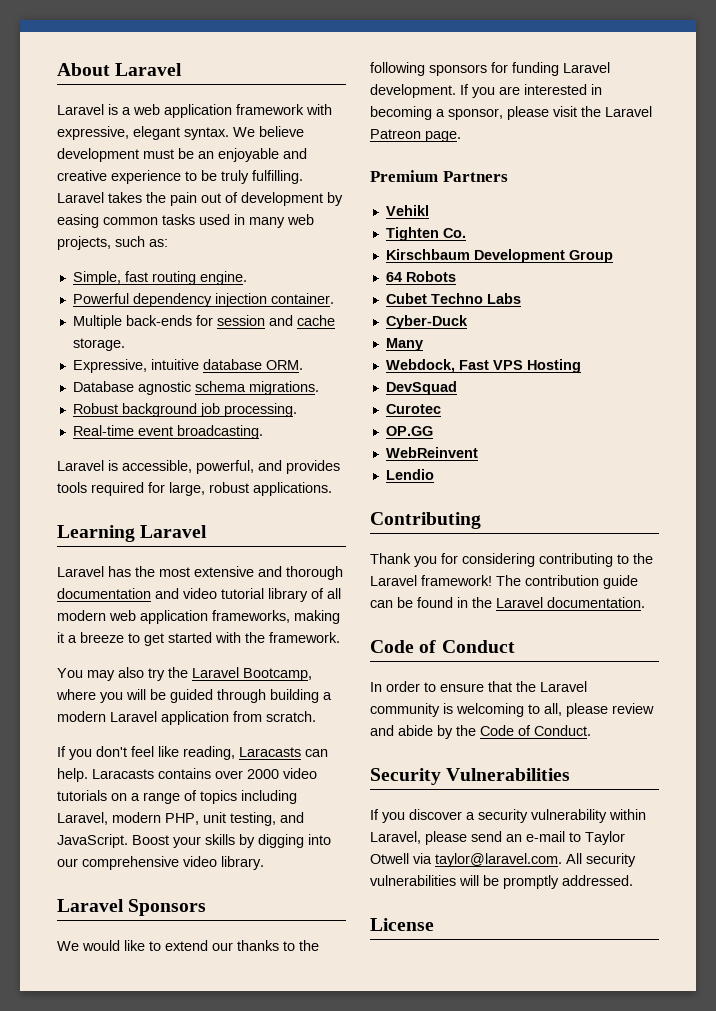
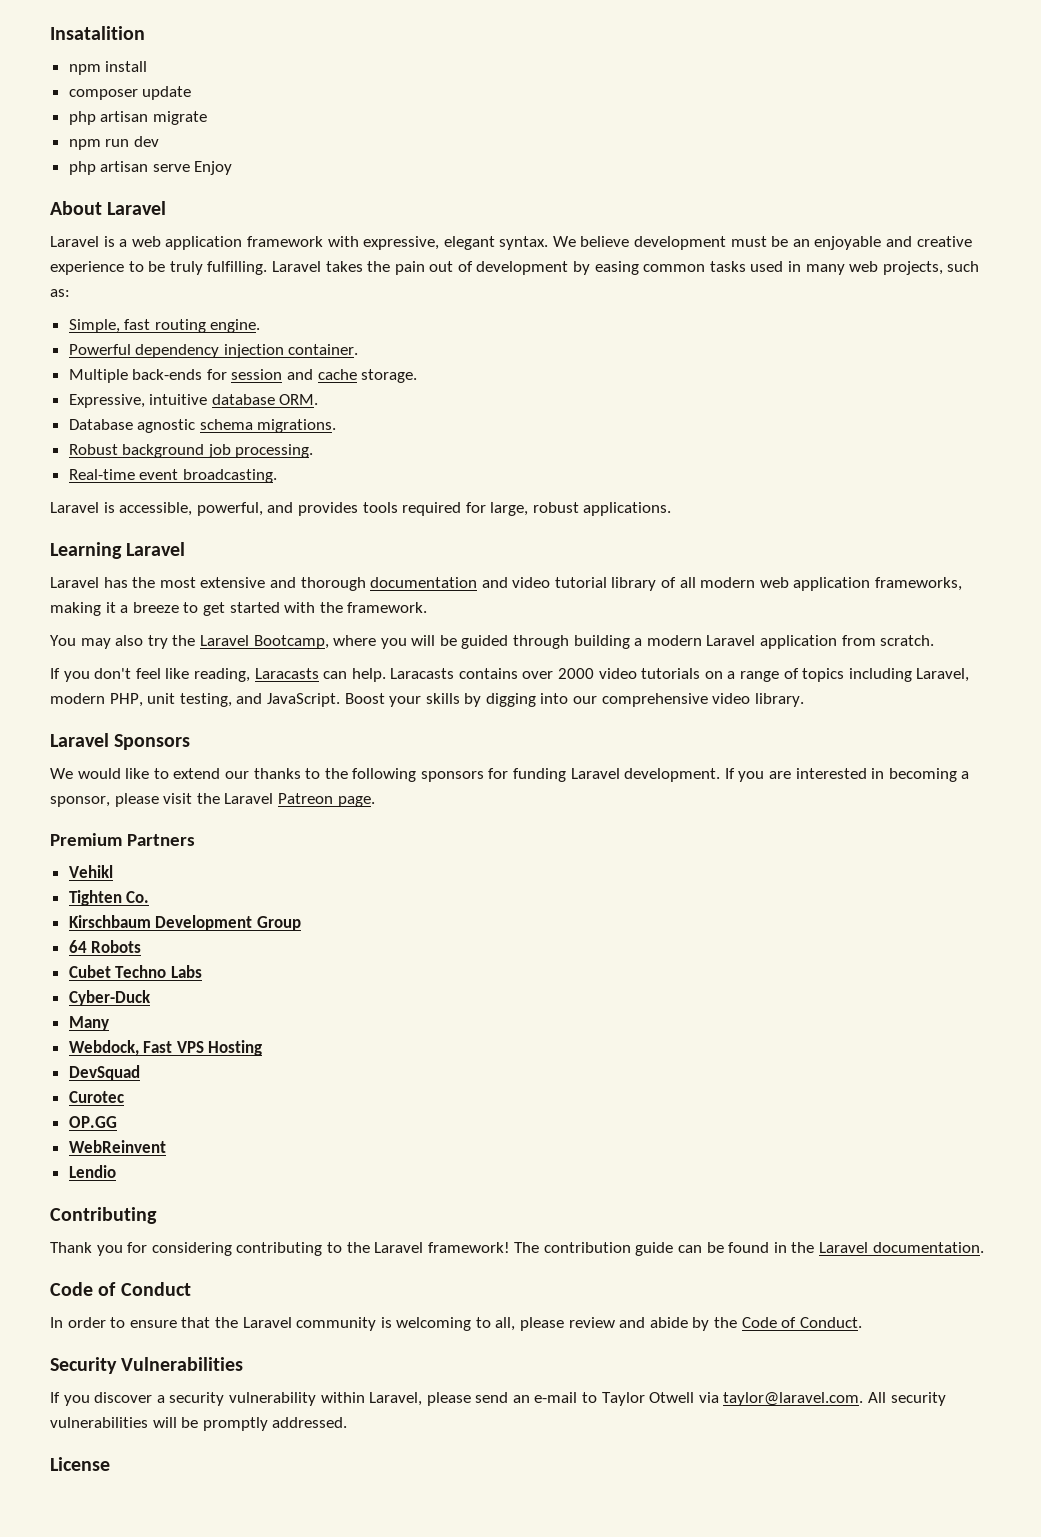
+ Insatalition
+ npm install
+ composer update
+ php artisan migrate
+ npm run dev
+ php artisan serve Enjoy

